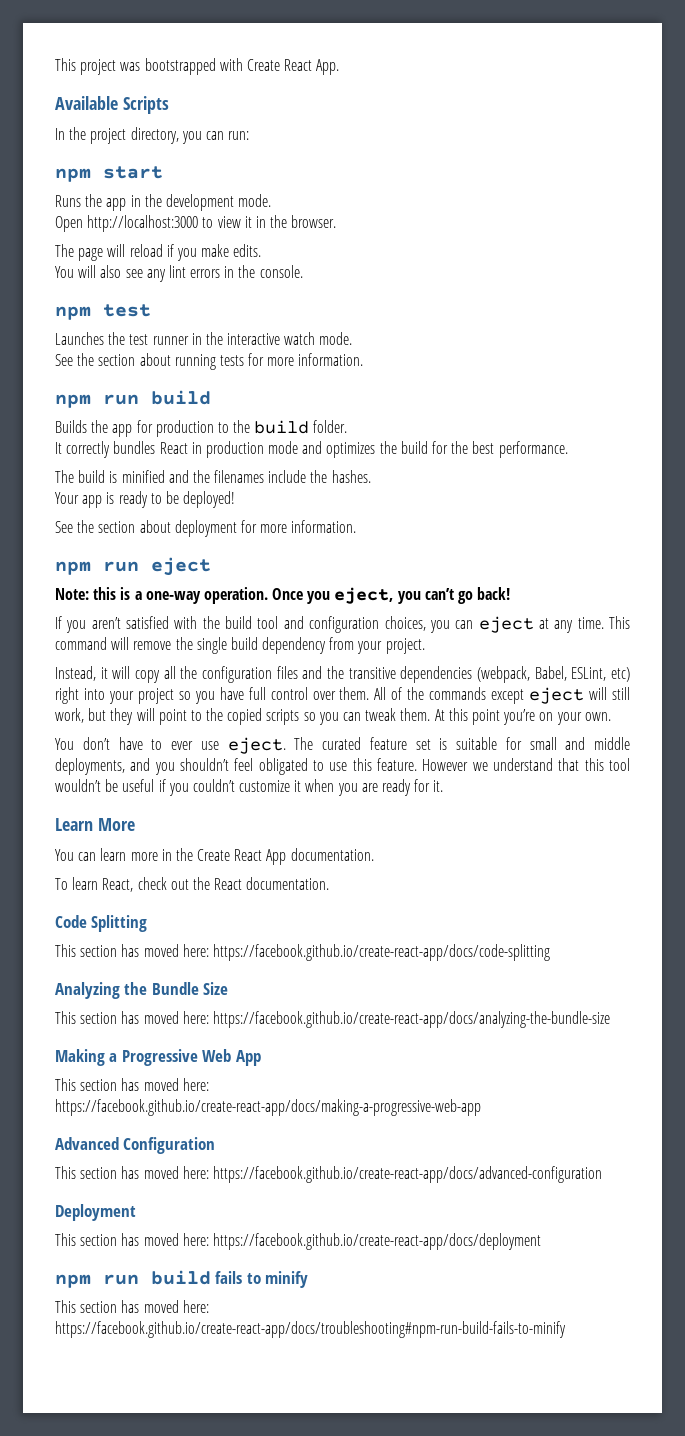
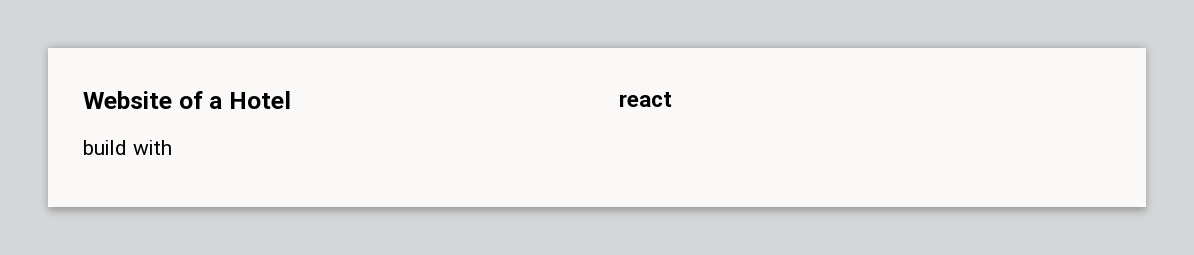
- This project was bootstrapped with Create React App.
- Available Scripts
- In the project directory, you can run:
- npm start
- Runs the app in the development mode.
- Open http://localhost:3000 to view it in the browser.
- The page will reload if you make edits.
- You will also see any lint errors in the console.
- npm test
- Launches the test runner in the interactive watch mode.
- See the section about running tests for more information.
- npm run build
- Builds the app for production to the build folder.
- It correctly bundles React in production mode and optimizes the build for the best performance.
- The build is minified and the filenames include the hashes.
- Your app is ready to be deployed!
- See the section about deployment for more information.
- npm run eject
- Note: this is a one-way operation. Once you eject, you can’t go back!
- If you aren’t satisfied with the build tool and configuration choices, you can eject at any time. This command will remove the single build dependency from your project.
- Instead, it will copy all the configuration files and the transitive dependencies (webpack, Babel, ESLint, etc) right into your project so you have full control over them. All of the commands except eject will still work, but they will point to the copied scripts so you can tweak them. At this point you’re on your own.
- You don’t have to ever use eject. The curated feature set is suitable for small and middle deployments, and you shouldn’t feel obligated to use this feature. However we understand that this tool wouldn’t be useful if you couldn’t customize it when you are ready for it.
- Learn More
- You can learn more in the Create React App documentation.
- To learn React, check out the React documentation.
- Code Splitting
- This section has moved here: https://facebook.github.io/create-react-app/docs/code-splitting
- Analyzing the Bundle Size
- This section has moved here: https://facebook.github.io/create-react-app/docs/analyzing-the-bundle-size
- Making a Progressive Web App
- This section has moved here: https://facebook.github.io/create-react-app/docs/making-a-progressive-web-app
- Advanced Configuration
- This section has moved here: https://facebook.github.io/create-react-app/docs/advanced-configuration
- Deployment
- This section has moved here: https://facebook.github.io/create-react-app/docs/deployment
- npm run build fails to minify
- This section has moved here: https://facebook.github.io/create-react-app/docs/troubleshooting#npm-run-build-fails-to-minify
+ Website of a Hotel
+ build with
+ react

